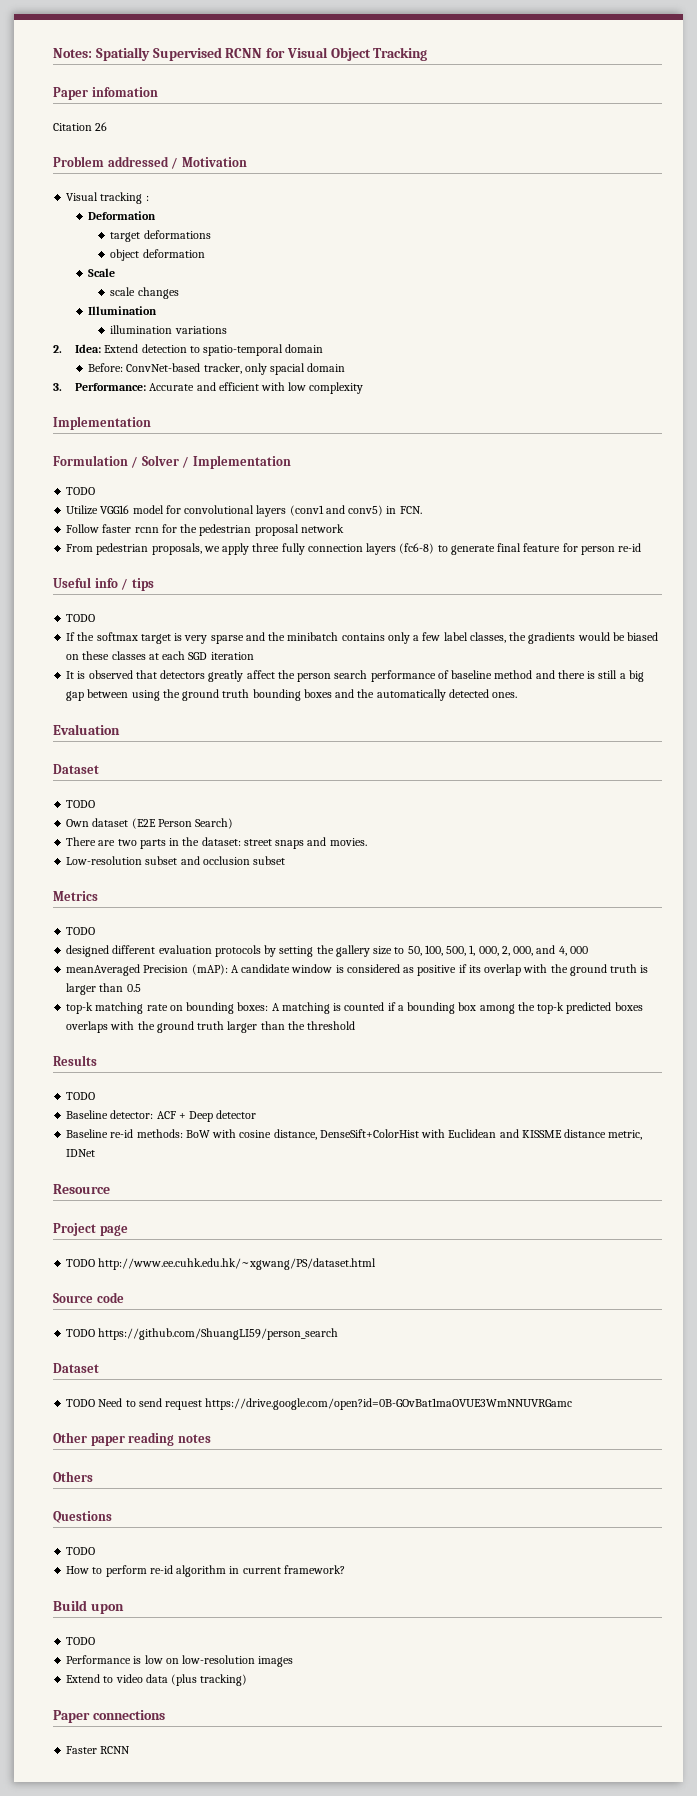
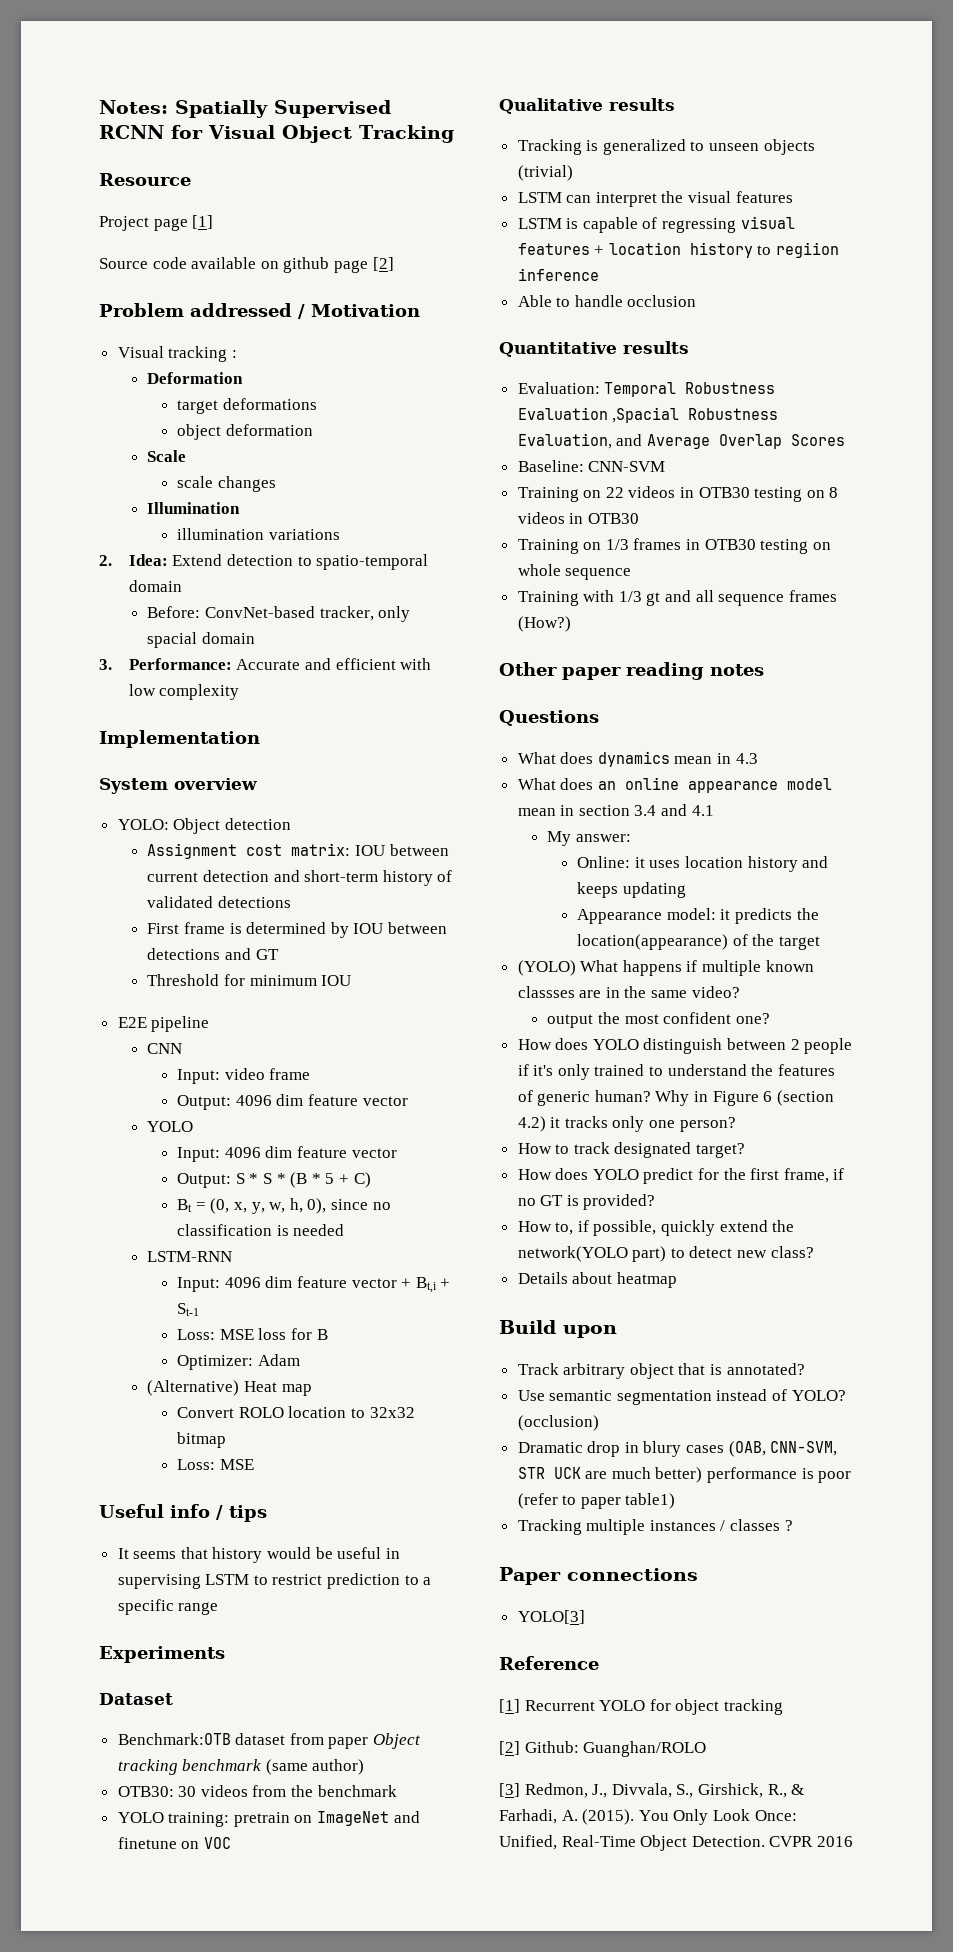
- Paper infomation
- Citation 26
+ Resource
+ Project page [1]
+ Source code available on github page [2]
- Formulation / Solver / Implementation
- TODO
- Utilize VGG16 model for convolutional layers (conv1 and conv5) in FCN.
- Follow faster rcnn for the pedestrian proposal network
- From pedestrian proposals, we apply three fully connection layers (fc6-8) to generate final feature for person re-id
+ System overview
+ YOLO: Object detection
+ Assignment cost matrix: IOU between current detection and short-term history of validated detections
+ First frame is determined by IOU between detections and GT
+ Threshold for minimum IOU
+ E2E pipeline
+ CNN
+ Input: video frame
+ Output: 4096 dim feature vector
+ YOLO
+ Input: 4096 dim feature vector
+ Output: S * S * (B * 5 + C)
+ Bt = (0, x, y, w, h, 0), since no classification is needed
+ LSTM-RNN
+ Input: 4096 dim feature vector + Bt,i + St-1
+ Loss: MSE loss for B
+ Optimizer: Adam
+ (Alternative) Heat map
+ Convert ROLO location to 32x32 bitmap
+ Loss: MSE
  Useful info / tips
- TODO
- If the softmax target is very sparse and the minibatch contains only a few label classes, the gradients would be biased on these classes at each SGD iteration
- It is observed that detectors greatly affect the person search performance of baseline method and there is still a big gap between using the ground truth bounding boxes and the automatically detected ones.
- Evaluation
+ It seems that history would be useful in supervising LSTM to restrict prediction to a specific range
+ Experiments
  Dataset
- TODO
- Own dataset (E2E Person Search)
- There are two parts in the dataset: street snaps and movies.
- Low-resolution subset and occlusion subset
- Metrics
- TODO
- designed different evaluation protocols by setting the gallery size to 50, 100, 500, 1, 000, 2, 000, and 4, 000
- meanAveraged Precision (mAP): A candidate window is considered as positive if its overlap with the ground truth is larger than 0.5
- top-k matching rate on bounding boxes: A matching is counted if a bounding box among the top-k predicted boxes overlaps with the ground truth larger than the threshold
- Results
- TODO
- Baseline detector: ACF + Deep detector
- Baseline re-id methods: BoW with cosine distance, DenseSift+ColorHist with Euclidean and KISSME distance metric, IDNet
- Resource
- Project page
- TODO http://www.ee.cuhk.edu.hk/~xgwang/PS/dataset.html
- Source code
- TODO https://github.com/ShuangLI59/person_search
- Dataset
- TODO Need to send request https://drive.google.com/open?id=0B-GOvBat1maOVUE3WmNNUVRGamc
+ Benchmark:OTB dataset from paper Object tracking benchmark (same author)
+ OTB30: 30 videos from the benchmark
+ YOLO training: pretrain on ImageNet and finetune on VOC
+ Qualitative results
+ Tracking is generalized to unseen objects (trivial)
+ LSTM can interpret the visual features
+ LSTM is capable of regressing visual features + location history to regiion inference
+ Able to handle occlusion
+ Quantitative results
+ Evaluation: Temporal Robustness Evaluation ,Spacial Robustness Evaluation, and Average Overlap Scores
+ Baseline: CNN-SVM
+ Training on 22 videos in OTB30 testing on 8 videos in OTB30
+ Training on 1/3 frames in OTB30 testing on whole sequence
+ Training with 1/3 gt and all sequence frames (How?)
- Others
  Questions
- TODO
- How to perform re-id algorithm in current framework?
+ What does dynamics mean in 4.3
+ What does an online appearance model mean in section 3.4 and 4.1
+ My answer:
+ Online: it uses location history and keeps updating
+ Appearance model: it predicts the location(appearance) of the target
+ (YOLO) What happens if multiple known classses are in the same video?
+ output the most confident one?
+ How does YOLO distinguish between 2 people if it's only trained to understand the features of generic human? Why in Figure 6 (section 4.2) it tracks only one person?
+ How to track designated target?
+ How does YOLO predict for the first frame, if no GT is provided?
+ How to, if possible, quickly extend the network(YOLO part) to detect new class?
+ Details about heatmap
  Build upon
- TODO
- Performance is low on low-resolution images
- Extend to video data (plus tracking)
+ Track arbitrary object that is annotated?
+ Use semantic segmentation instead of YOLO? (occlusion)
+ Dramatic drop in blury cases (OAB, CNN-SVM, STR UCK are much better) performance is poor (refer to paper table1)
+ Tracking multiple instances / classes ?
  Paper connections
- Faster RCNN
+ YOLO[3]
+ Reference
+ [1] Recurrent YOLO for object tracking
+ [2] Github: Guanghan/ROLO
+ [3] Redmon, J., Divvala, S., Girshick, R., & Farhadi, A. (2015). You Only Look Once: Unified, Real-Time Object Detection. CVPR 2016

